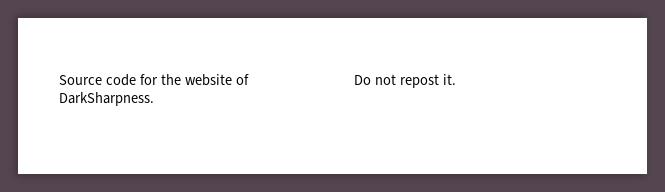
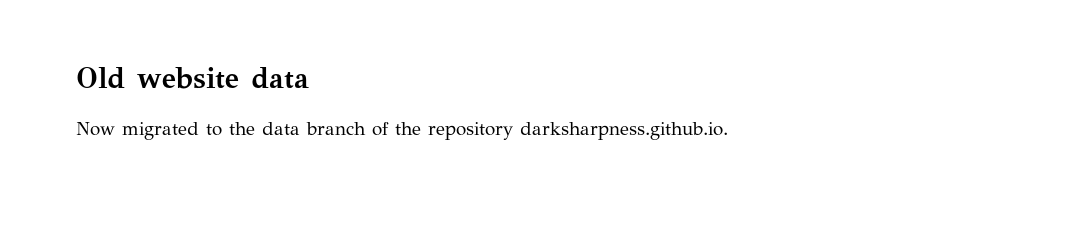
- Source code for the website of DarkSharpness.
- Do not repost it.
+ Old website data
+ Now migrated to the data branch of the repository darksharpness.github.io.

